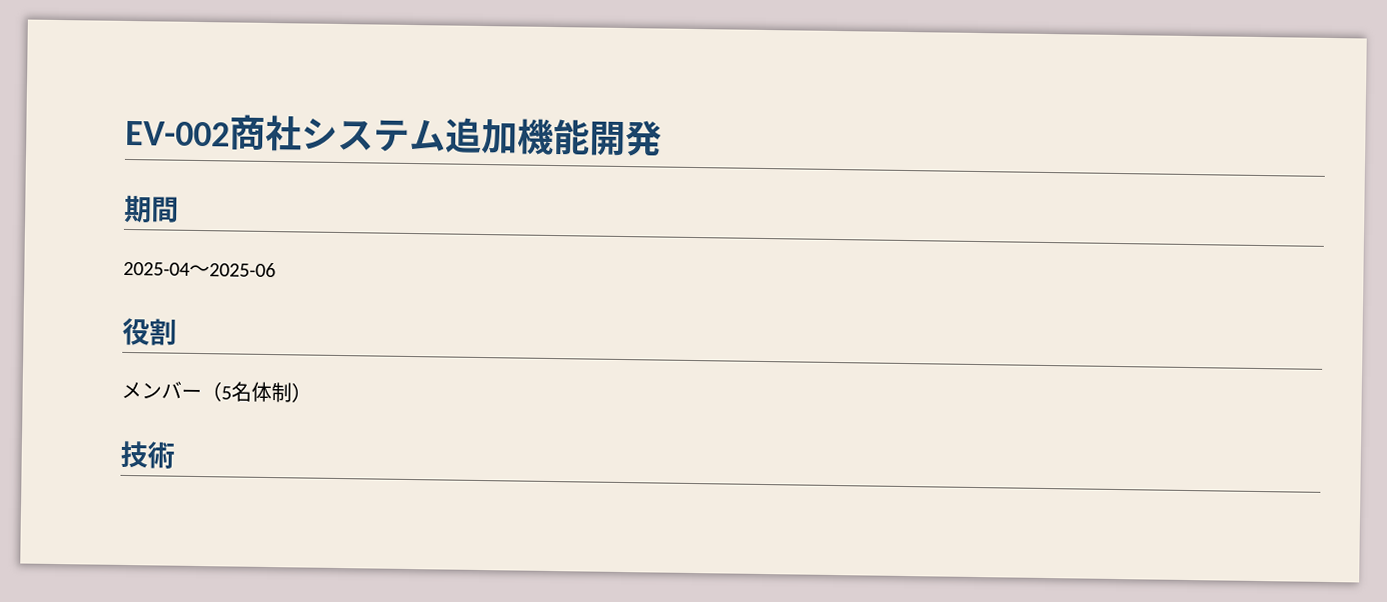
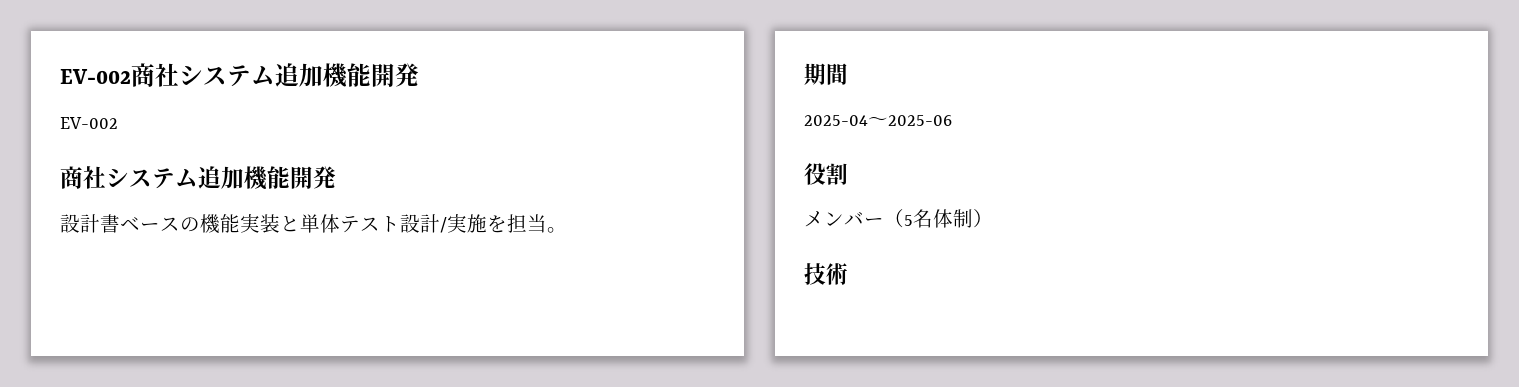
  EV-002商社システム追加機能開発
+ EV-002
+ 商社システム追加機能開発
+ 設計書ベースの機能実装と単体テスト設計/実施を担当。

